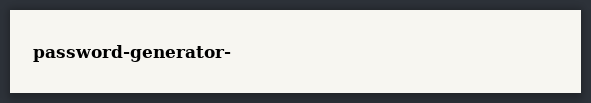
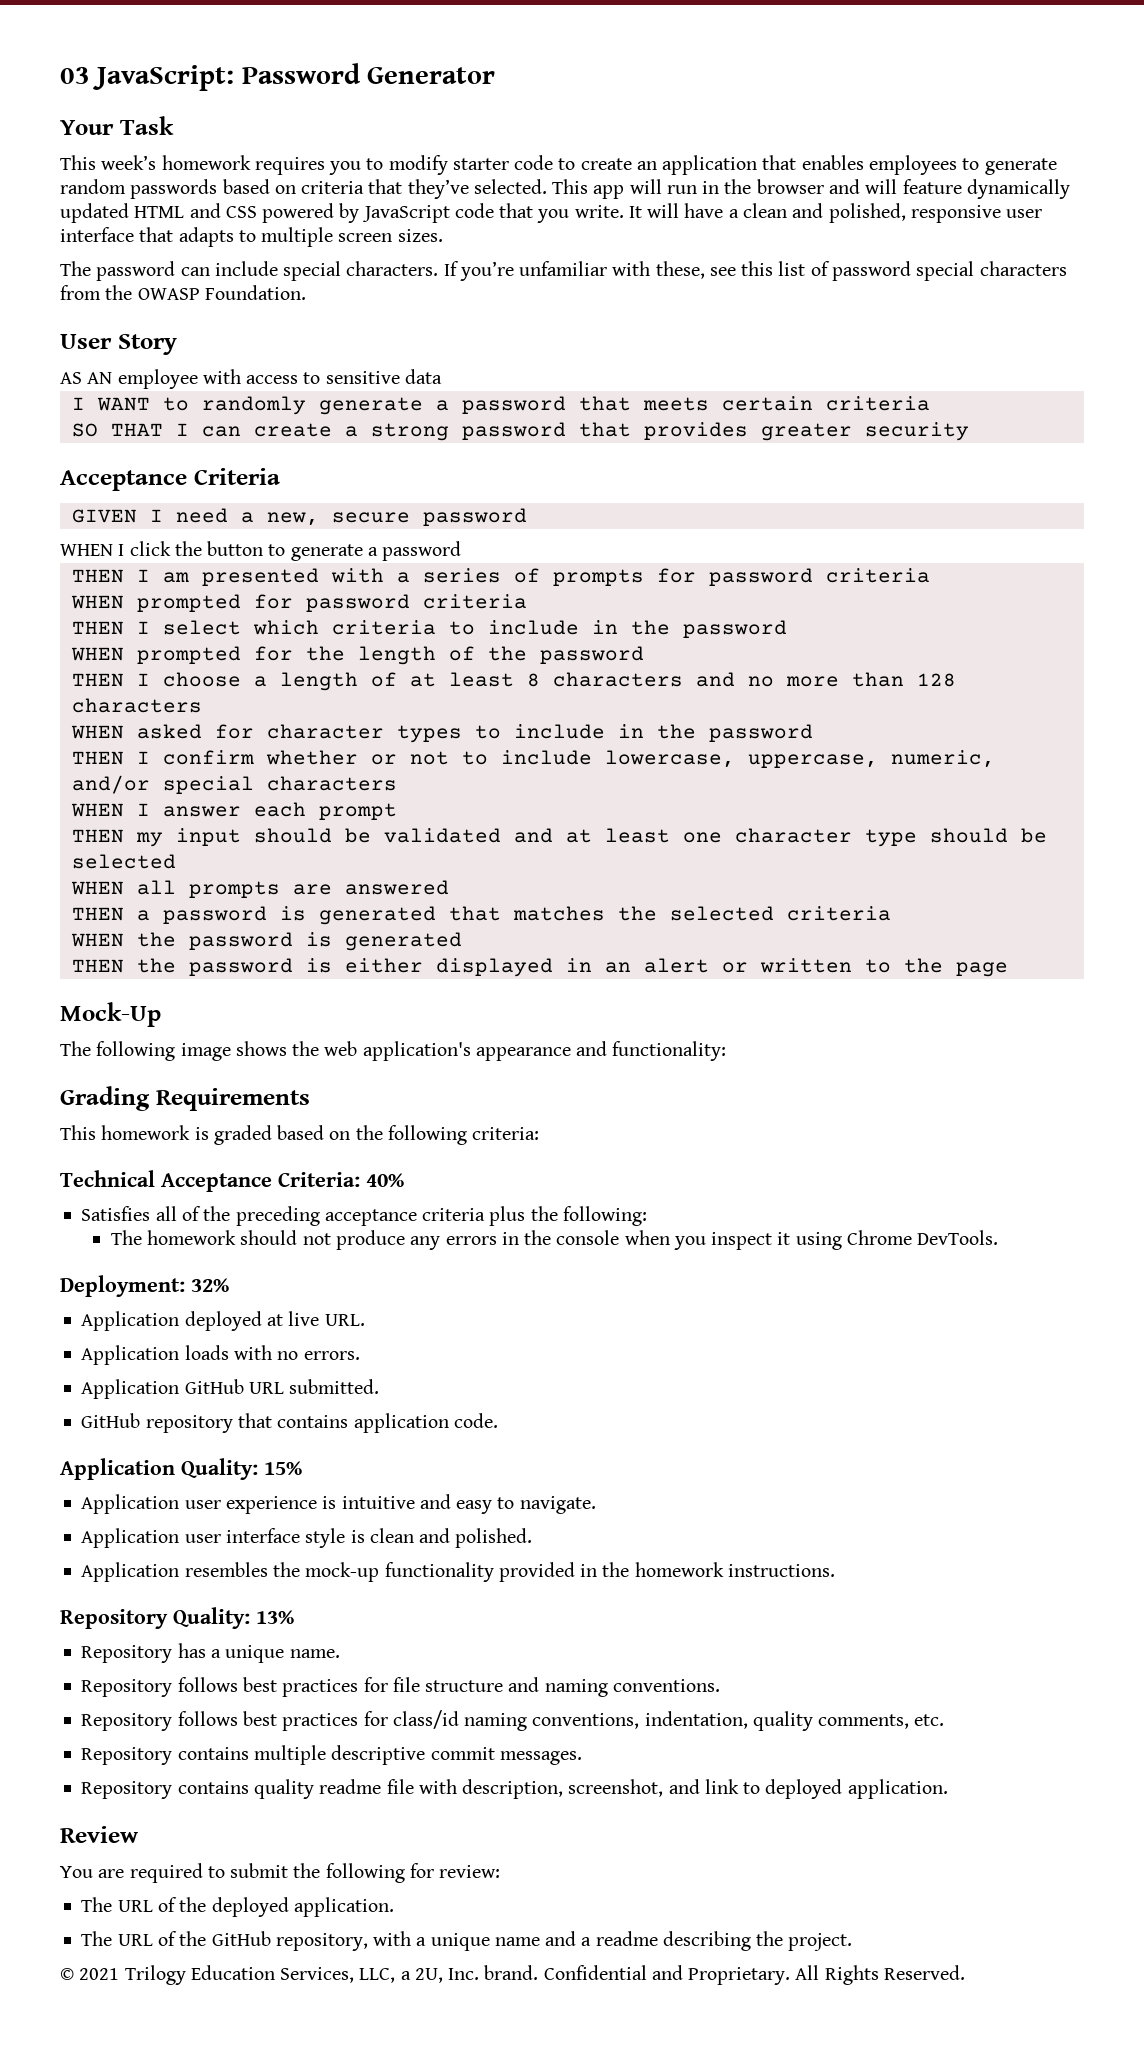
- password-generator-
+ 03 JavaScript: Password Generator
+ Your Task
+ This week’s homework requires you to modify starter code to create an application that enables employees to generate random passwords based on criteria that they’ve selected. This app will run in the browser and will feature dynamically updated HTML and CSS powered by JavaScript code that you write. It will have a clean and polished, responsive user interface that adapts to multiple screen sizes.
+ The password can include special characters. If you’re unfamiliar with these, see this list of password special characters from the OWASP Foundation.
+ User Story
+ AS AN employee with access to sensitive data
+ I WANT to randomly generate a password that meets certain criteria
+ SO THAT I can create a strong password that provides greater security
+ Acceptance Criteria
+ GIVEN I need a new, secure password
+ WHEN I click the button to generate a password
+ THEN I am presented with a series of prompts for password criteria
+ WHEN prompted for password criteria
+ THEN I select which criteria to include in the password
+ WHEN prompted for the length of the password
+ THEN I choose a length of at least 8 characters and no more than 128 characters
+ WHEN asked for character types to include in the password
+ THEN I confirm whether or not to include lowercase, uppercase, numeric, and/or special characters
+ WHEN I answer each prompt
+ THEN my input should be validated and at least one character type should be selected
+ WHEN all prompts are answered
+ THEN a password is generated that matches the selected criteria
+ WHEN the password is generated
+ THEN the password is either displayed in an alert or written to the page
+ Mock-Up
+ The following image shows the web application's appearance and functionality:
+ Grading Requirements
+ This homework is graded based on the following criteria:
+ Technical Acceptance Criteria: 40%
+ Satisfies all of the preceding acceptance criteria plus the following:
+ The homework should not produce any errors in the console when you inspect it using Chrome DevTools.
+ Deployment: 32%
+ Application deployed at live URL.
+ Application loads with no errors.
+ Application GitHub URL submitted.
+ GitHub repository that contains application code.
+ Application Quality: 15%
+ Application user experience is intuitive and easy to navigate.
+ Application user interface style is clean and polished.
+ Application resembles the mock-up functionality provided in the homework instructions.
+ Repository Quality: 13%
+ Repository has a unique name.
+ Repository follows best practices for file structure and naming conventions.
+ Repository follows best practices for class/id naming conventions, indentation, quality comments, etc.
+ Repository contains multiple descriptive commit messages.
+ Repository contains quality readme file with description, screenshot, and link to deployed application.
+ Review
+ You are required to submit the following for review:
+ The URL of the deployed application.
+ The URL of the GitHub repository, with a unique name and a readme describing the project.
+ © 2021 Trilogy Education Services, LLC, a 2U, Inc. brand. Confidential and Proprietary. All Rights Reserved.

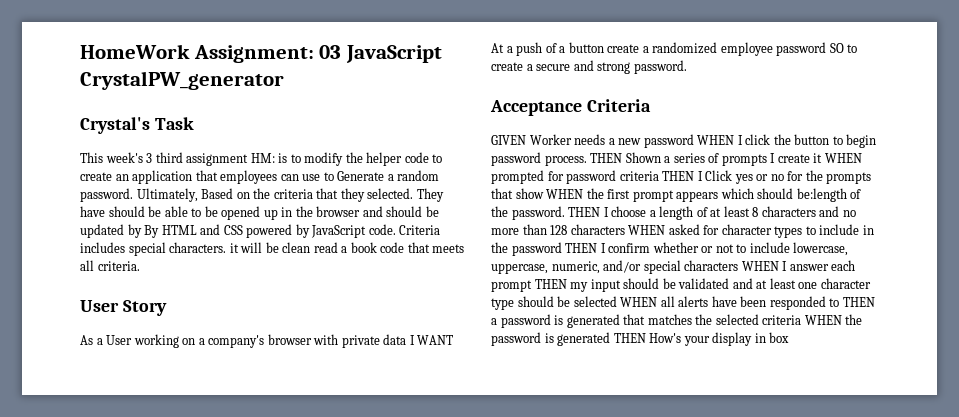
- 03 JavaScript: Password Generator
- Your Task
- This week’s homework requires you to modify starter code to create an application that enables employees to generate random passwords based on criteria that they’ve selected. This app will run in the browser and will feature dynamically updated HTML and CSS powered by JavaScript code that you write. It will have a clean and polished, responsive user interface that adapts to multiple screen sizes.
- The password can include special characters. If you’re unfamiliar with these, see this list of password special characters from the OWASP Foundation.
+ HomeWork Assignment: 03 JavaScript CrystalPW_generator
+ Crystal's Task
+ This week's 3 third assignment HM: is to modify the helper code to create an application that employees can use to Generate a random password. Ultimately, Based on the criteria that they selected. They have should be able to be opened up in the browser and should be updated by By HTML and CSS powered by JavaScript code. Criteria includes special characters. it will be clean read a book code that meets all criteria.
  User Story
- AS AN employee with access to sensitive data
- I WANT to randomly generate a password that meets certain criteria
- SO THAT I can create a strong password that provides greater security
+ As a User working on a company's browser with private data I WANT At a push of a button create a randomized employee password SO to create a secure and strong password.
  Acceptance Criteria
- GIVEN I need a new, secure password
- WHEN I click the button to generate a password
- THEN I am presented with a series of prompts for password criteria
- WHEN prompted for password criteria
- THEN I select which criteria to include in the password
- WHEN prompted for the length of the password
- THEN I choose a length of at least 8 characters and no more than 128 characters
- WHEN asked for character types to include in the password
- THEN I confirm whether or not to include lowercase, uppercase, numeric, and/or special characters
- WHEN I answer each prompt
- THEN my input should be validated and at least one character type should be selected
- WHEN all prompts are answered
- THEN a password is generated that matches the selected criteria
- WHEN the password is generated
- THEN the password is either displayed in an alert or written to the page
- Mock-Up
- The following image shows the web application's appearance and functionality:
- Grading Requirements
- This homework is graded based on the following criteria:
- Technical Acceptance Criteria: 40%
- Satisfies all of the preceding acceptance criteria plus the following:
- The homework should not produce any errors in the console when you inspect it using Chrome DevTools.
- Deployment: 32%
- Application deployed at live URL.
- Application loads with no errors.
- Application GitHub URL submitted.
- GitHub repository that contains application code.
- Application Quality: 15%
- Application user experience is intuitive and easy to navigate.
- Application user interface style is clean and polished.
- Application resembles the mock-up functionality provided in the homework instructions.
- Repository Quality: 13%
- Repository has a unique name.
- Repository follows best practices for file structure and naming conventions.
- Repository follows best practices for class/id naming conventions, indentation, quality comments, etc.
- Repository contains multiple descriptive commit messages.
- Repository contains quality readme file with description, screenshot, and link to deployed application.
- Review
- You are required to submit the following for review:
- The URL of the deployed application.
- The URL of the GitHub repository, with a unique name and a readme describing the project.
- © 2021 Trilogy Education Services, LLC, a 2U, Inc. brand. Confidential and Proprietary. All Rights Reserved.
+ GIVEN Worker needs a new password WHEN I click the button to begin password process. THEN Shown a series of prompts I create it WHEN prompted for password criteria THEN I Click yes or no for the prompts that show WHEN the first prompt appears which should be:length of the password. THEN I choose a length of at least 8 characters and no more than 128 characters WHEN asked for character types to include in the password THEN I confirm whether or not to include lowercase, uppercase, numeric, and/or special characters WHEN I answer each prompt THEN my input should be validated and at least one character type should be selected WHEN all alerts have been responded to THEN a password is generated that matches the selected criteria WHEN the password is generated THEN How's your display in box

